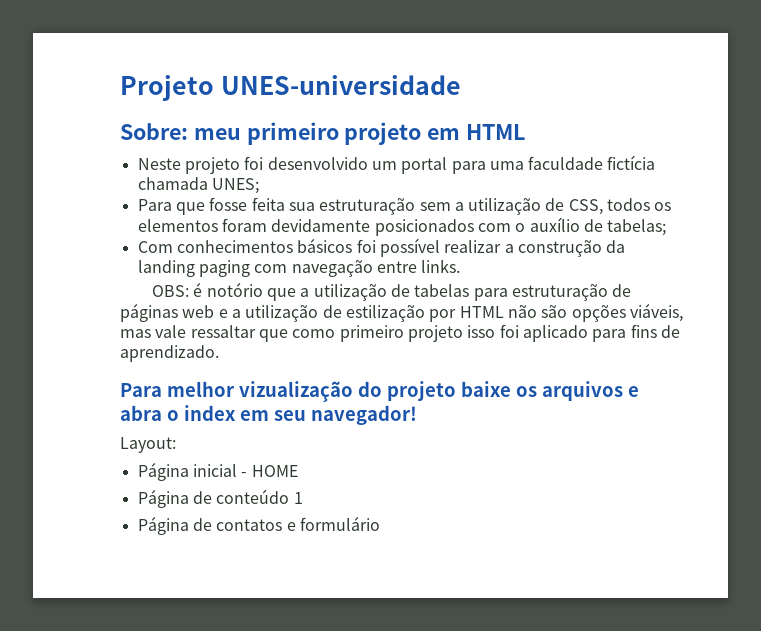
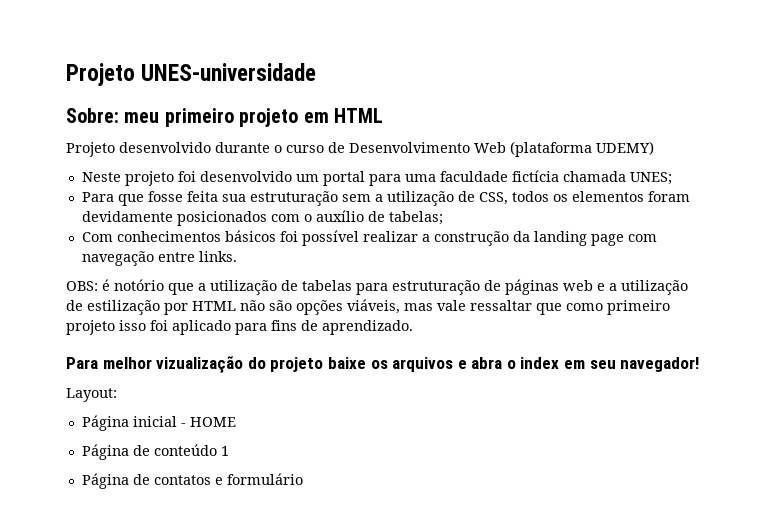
+ Projeto desenvolvido durante o curso de Desenvolvimento Web (plataforma UDEMY)
- Com conhecimentos básicos foi possível realizar a construção da landing paging com navegação entre links.
+ Com conhecimentos básicos foi possível realizar a construção da landing page com navegação entre links.

